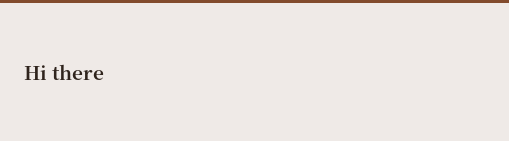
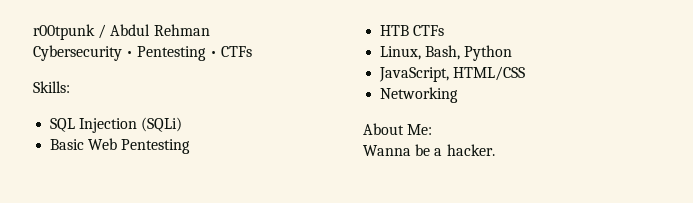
- Hi there
+ r00tpunk / Abdul Rehman
+ Cybersecurity • Pentesting • CTFs
+ Skills:
+ SQL Injection (SQLi)
+ Basic Web Pentesting
+ HTB CTFs
+ Linux, Bash, Python
+ JavaScript, HTML/CSS
+ Networking
+ About Me:
+ Wanna be a hacker.

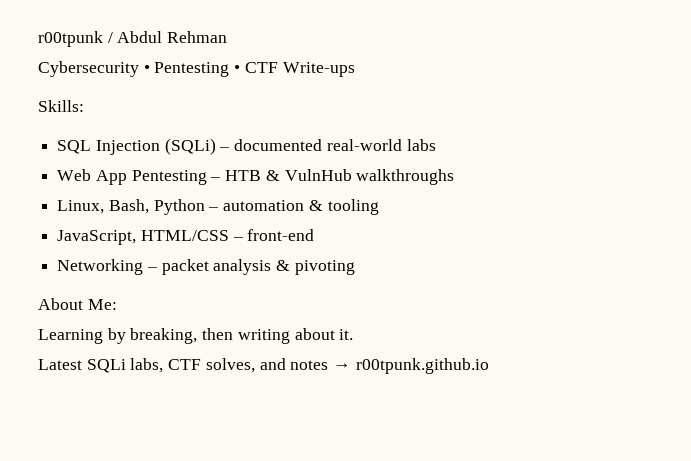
- Cybersecurity • Pentesting • CTFs
+ Cybersecurity • Pentesting • CTF Write-ups
- SQL Injection (SQLi)
- Basic Web Pentesting
- HTB CTFs
+ SQL Injection (SQLi) – documented real-world labs
+ Web App Pentesting – HTB & VulnHub walkthroughs
- Linux, Bash, Python
+ Linux, Bash, Python – automation & tooling
- JavaScript, HTML/CSS
+ JavaScript, HTML/CSS – front-end
- Networking
+ Networking – packet analysis & pivoting
  About Me:
- Wanna be a hacker.
+ Learning by breaking, then writing about it.
+ Latest SQLi labs, CTF solves, and notes → r00tpunk.github.io

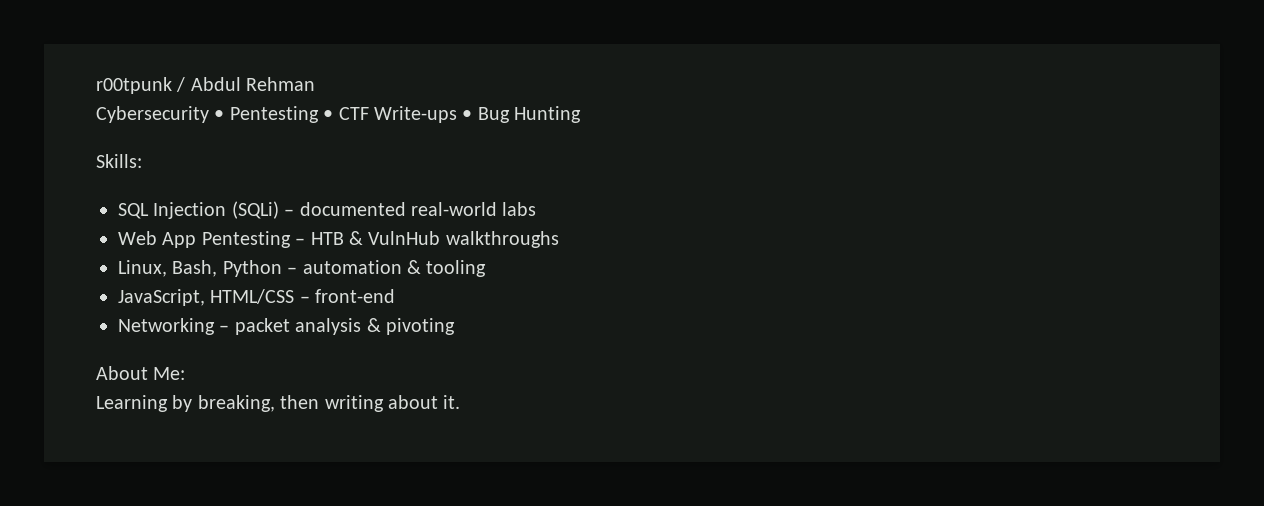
- Cybersecurity • Pentesting • CTF Write-ups
+ Cybersecurity • Pentesting • CTF Write-ups • Bug Hunting
- Latest SQLi labs, CTF solves, and notes → r00tpunk.github.io

